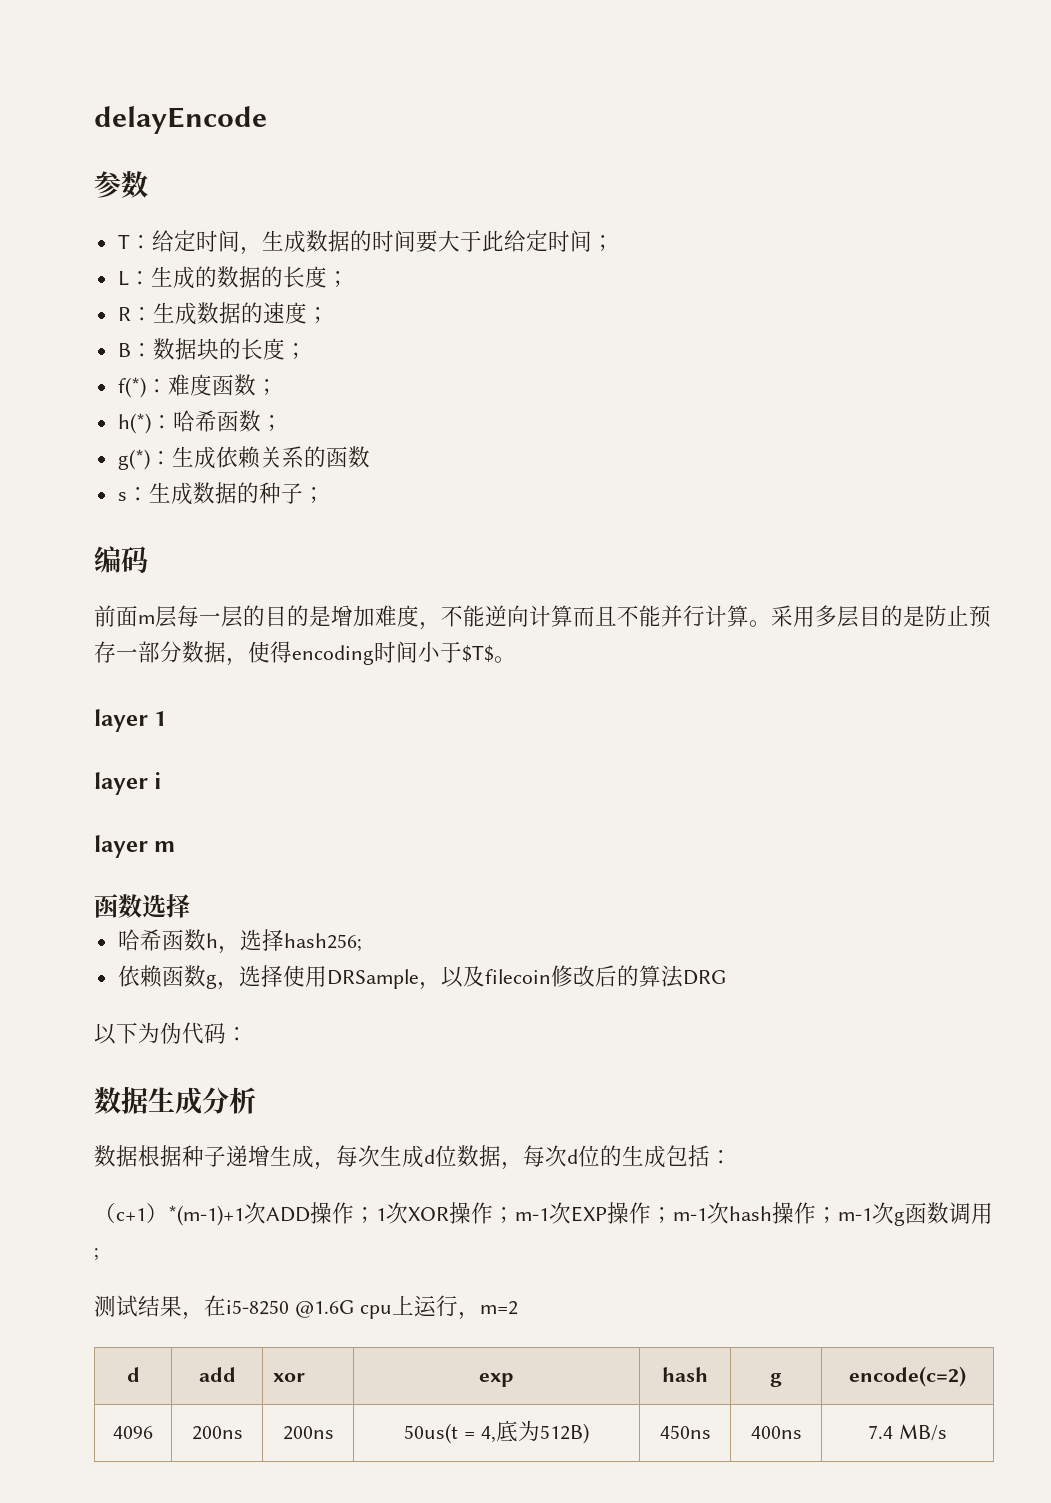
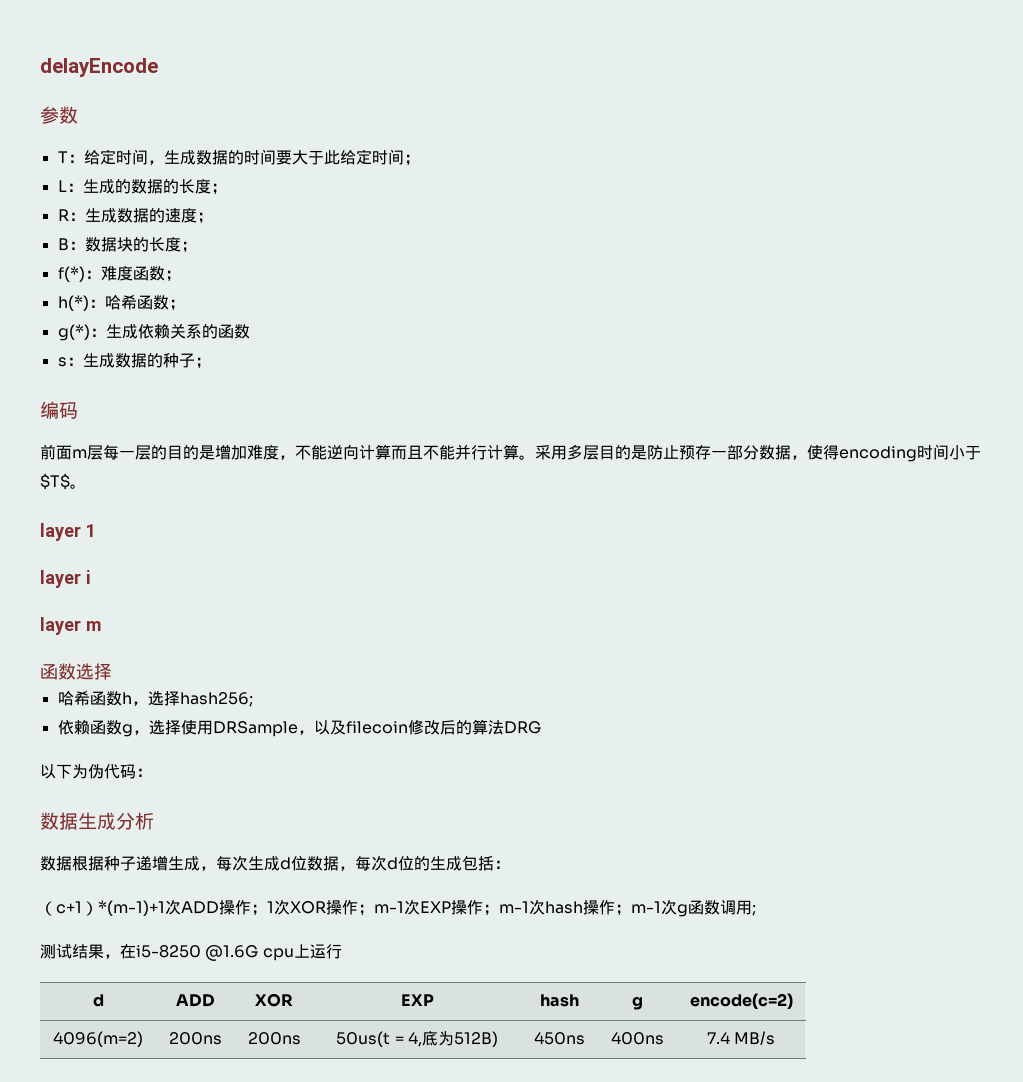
- 测试结果，在i5-8250 @1.6G cpu上运行，m=2
+ 测试结果，在i5-8250 @1.6G cpu上运行
- d | add | xor | exp | hash | g | encode(c=2)
+ d | ADD | XOR | EXP | hash | g | encode(c=2)
- 4096 | 200ns | 200ns | 50us(t = 4,底为512B) | 450ns | 400ns | 7.4 MB/s
+ 4096(m=2) | 200ns | 200ns | 50us(t = 4,底为512B) | 450ns | 400ns | 7.4 MB/s

